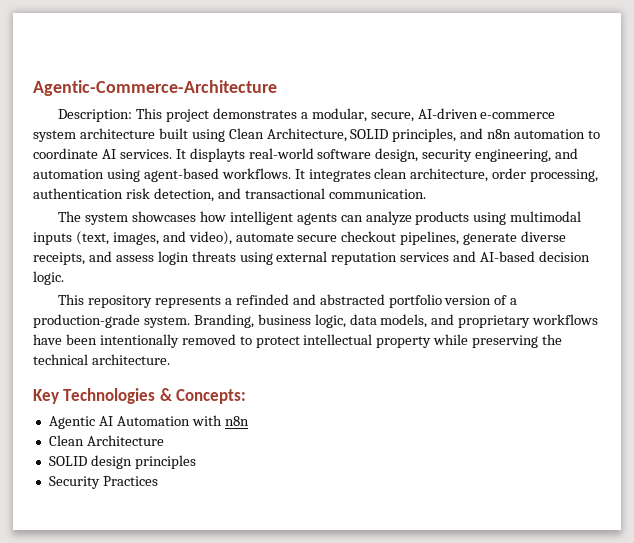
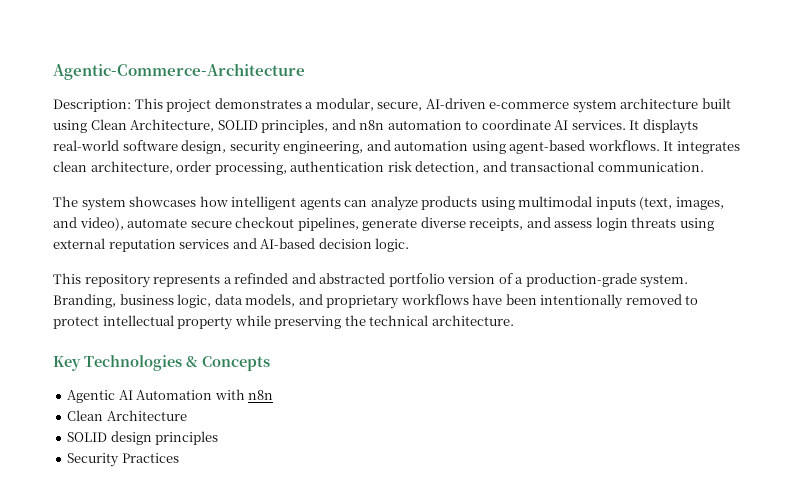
- Key Technologies & Concepts:
+ Key Technologies & Concepts

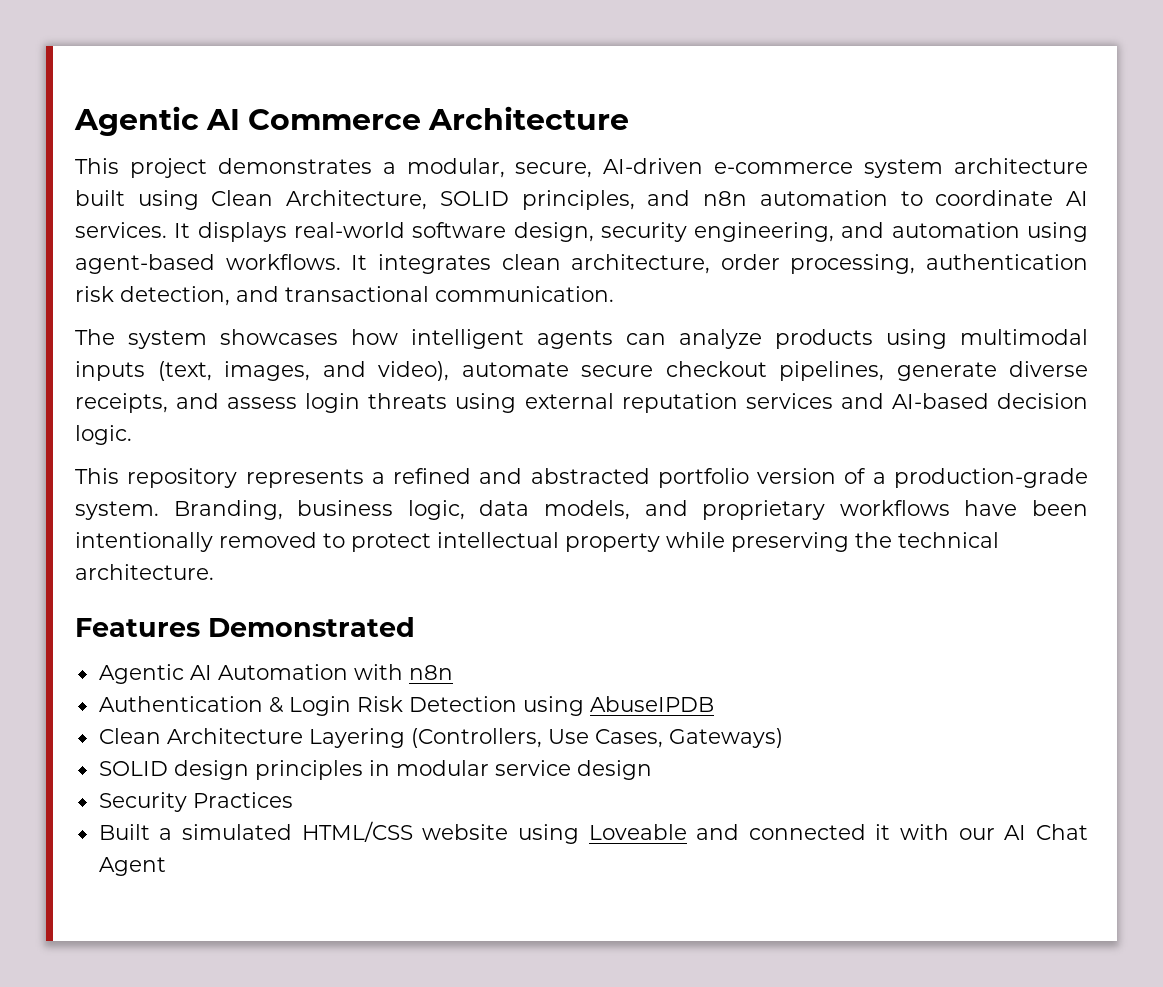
- Agentic-Commerce-Architecture
- Description: This project demonstrates a modular, secure, AI-driven e-commerce system architecture built using Clean Architecture, SOLID principles, and n8n automation to coordinate AI services.
+ Agentic AI Commerce Architecture
+ This project demonstrates a modular, secure, AI-driven e-commerce system architecture built using Clean Architecture, SOLID principles, and n8n automation to coordinate AI services.
- It displayts real-world software design, security engineering, and automation using agent-based workflows.
+ It displays real-world software design, security engineering, and automation using agent-based workflows.
- This repository represents a refinded and abstracted portfolio version of a production-grade system.
+ This repository represents a refined and abstracted portfolio version of a production-grade system.
- Key Technologies & Concepts
+ Features Demonstrated
- Clean Architecture
- SOLID design principles
+ Authentication & Login Risk Detection using AbuseIPDB
+ Clean Architecture Layering (Controllers, Use Cases, Gateways)
+ SOLID design principles in modular service design
  Security Practices
+ Built a simulated HTML/CSS website using Loveable and connected it with our AI Chat Agent

